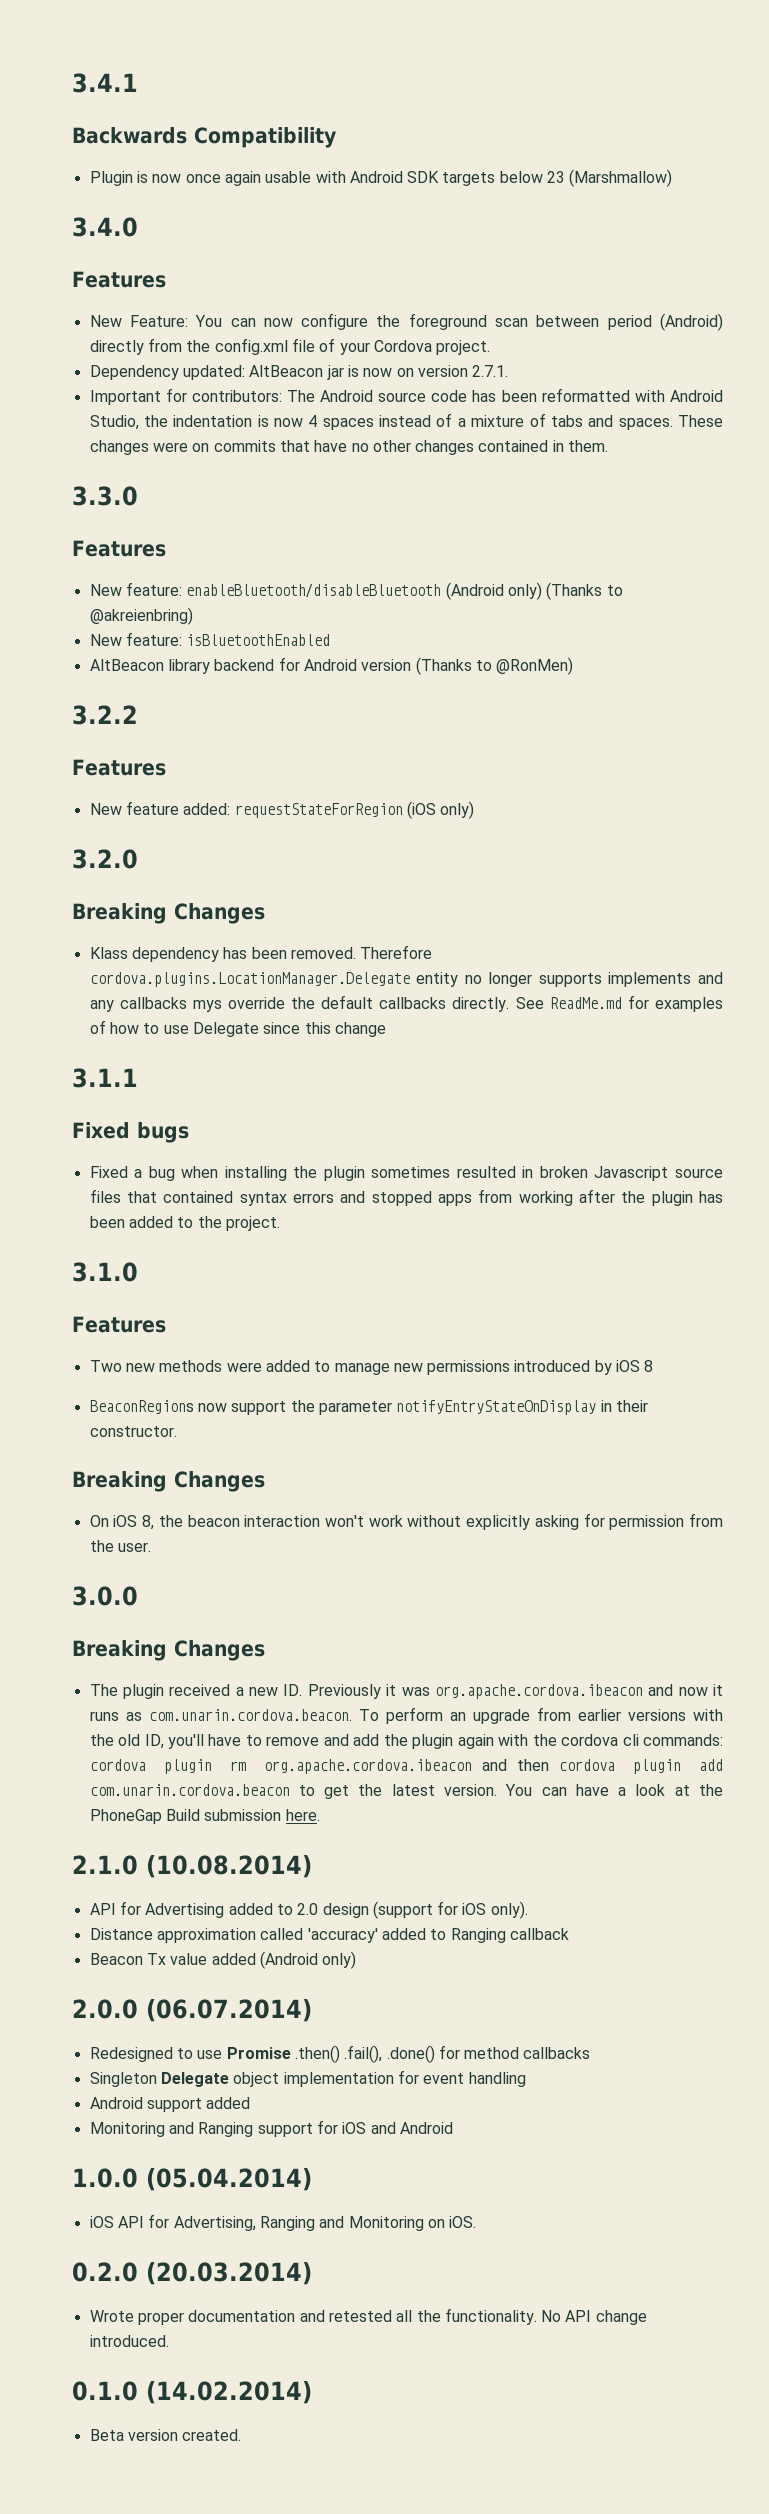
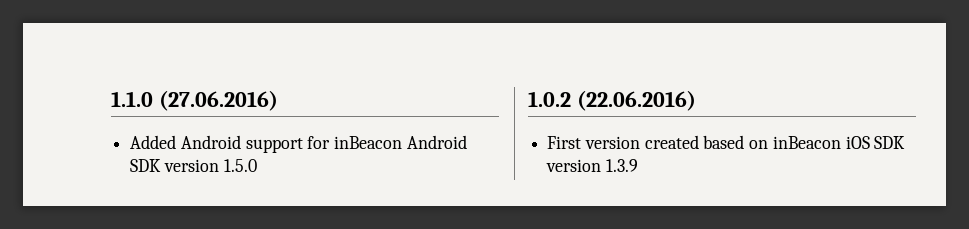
- 3.4.1
- Backwards Compatibility
- Plugin is now once again usable with Android SDK targets below 23 (Marshmallow)
- 3.4.0
- Features
- New Feature: You can now configure the foreground scan between period (Android) directly from the config.xml file of your Cordova project.
- Dependency updated: AltBeacon jar is now on version 2.7.1.
- Important for contributors: The Android source code has been reformatted with Android Studio, the indentation is now 4 spaces instead of a mixture of tabs and spaces. These changes were on commits that have no other changes contained in them.
- 3.3.0
- Features
- New feature: enableBluetooth/disableBluetooth (Android only) (Thanks to @akreienbring)
- New feature: isBluetoothEnabled
- AltBeacon library backend for Android version (Thanks to @RonMen)
- 3.2.2
- Features
- New feature added: requestStateForRegion (iOS only)
- 3.2.0
- Breaking Changes
- Klass dependency has been removed. Therefore cordova.plugins.LocationManager.Delegate entity no longer supports implements and any callbacks mys override the default callbacks directly. See ReadMe.md for examples of how to use Delegate since this change
- 3.1.1
- Fixed bugs
- Fixed a bug when installing the plugin sometimes resulted in broken Javascript source files that contained syntax errors and stopped apps from working after the plugin has been added to the project.
- 3.1.0
- Features
- Two new methods were added to manage new permissions introduced by iOS 8
- BeaconRegions now support the parameter notifyEntryStateOnDisplay in their constructor.
- Breaking Changes
- On iOS 8, the beacon interaction won't work without explicitly asking for permission from the user.
- 3.0.0
- Breaking Changes
- The plugin received a new ID. Previously it was org.apache.cordova.ibeacon and now it runs as com.unarin.cordova.beacon. To perform an upgrade from earlier versions with the old ID, you'll have to remove and add the plugin again with the cordova cli commands: cordova plugin rm org.apache.cordova.ibeacon and then cordova plugin add com.unarin.cordova.beacon to get the latest version. You can have a look at the PhoneGap Build submission here.
- 2.1.0 (10.08.2014)
- API for Advertising added to 2.0 design (support for iOS only).
- Distance approximation called 'accuracy' added to Ranging callback
- Beacon Tx value added (Android only)
- 2.0.0 (06.07.2014)
- Redesigned to use Promise .then() .fail(), .done() for method callbacks
- Singleton Delegate object implementation for event handling
- Android support added
- Monitoring and Ranging support for iOS and Android
- 1.0.0 (05.04.2014)
- iOS API for Advertising, Ranging and Monitoring on iOS.
- 0.2.0 (20.03.2014)
- Wrote proper documentation and retested all the functionality. No API change introduced.
- 0.1.0 (14.02.2014)
- Beta version created.
+ 1.1.0 (27.06.2016)
+ Added Android support for inBeacon Android SDK version 1.5.0
+ 1.0.2 (22.06.2016)
+ First version created based on inBeacon iOS SDK version 1.3.9

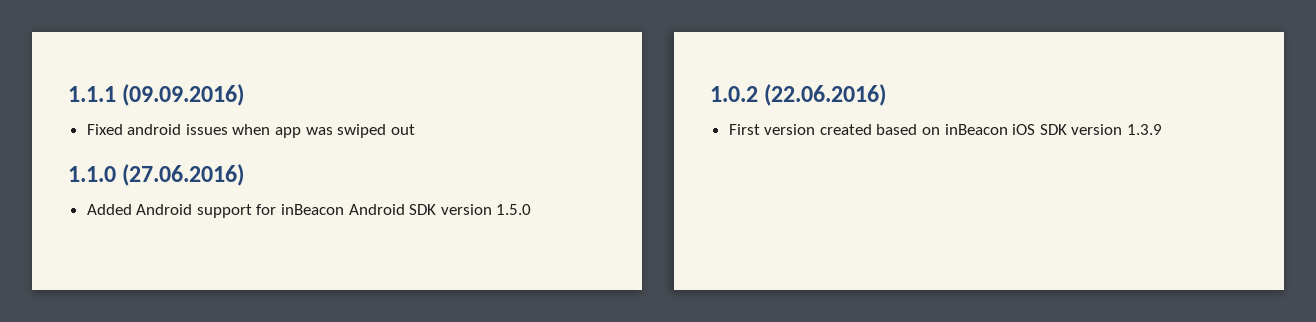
+ 1.1.1 (09.09.2016)
+ Fixed android issues when app was swiped out

